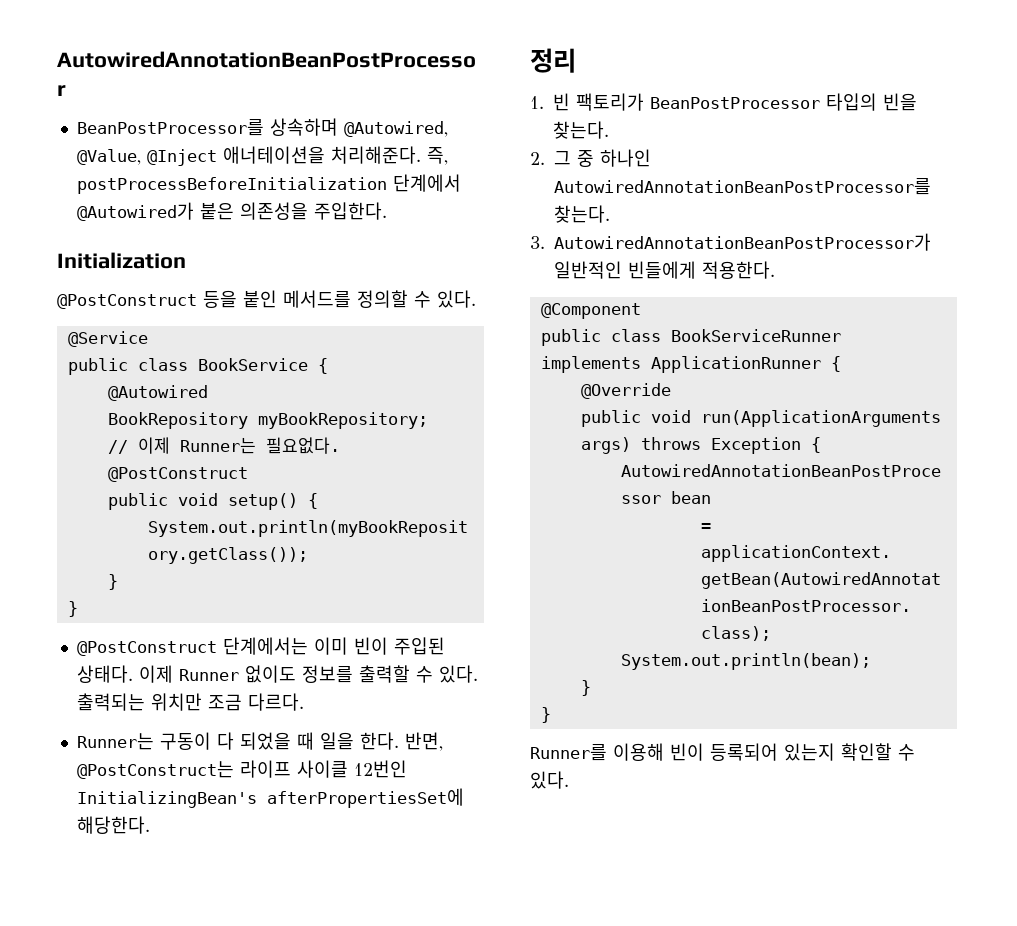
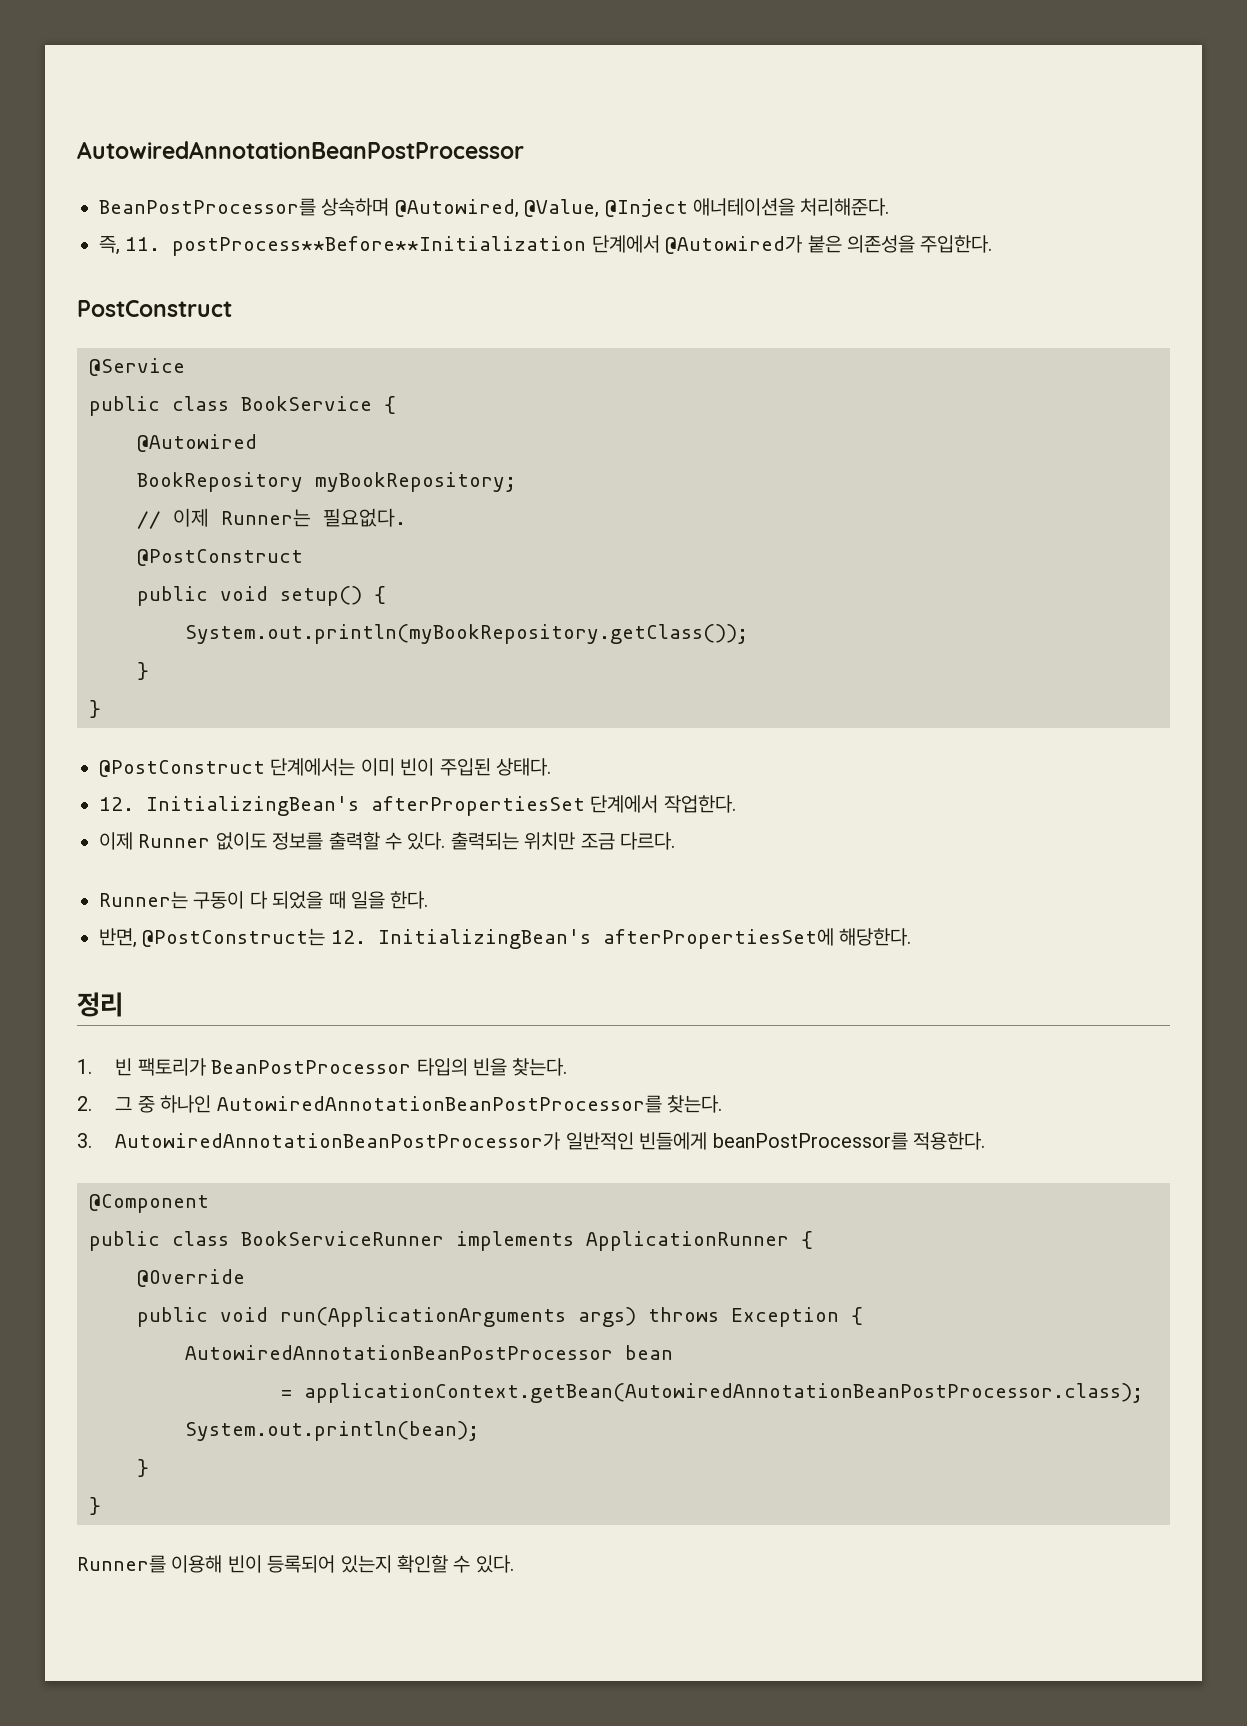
- BeanPostProcessor를 상속하며 @Autowired, @Value, @Inject 애너테이션을 처리해준다. 즉, postProcessBeforeInitialization 단계에서 @Autowired가 붙은 의존성을 주입한다.
+ BeanPostProcessor를 상속하며 @Autowired, @Value, @Inject 애너테이션을 처리해준다.
+ 즉, 11. postProcess**Before**Initialization 단계에서 @Autowired가 붙은 의존성을 주입한다.
- Initialization
- @PostConstruct 등을 붙인 메서드를 정의할 수 있다.
+ PostConstruct
- @PostConstruct 단계에서는 이미 빈이 주입된 상태다. 이제 Runner 없이도 정보를 출력할 수 있다.
+ @PostConstruct 단계에서는 이미 빈이 주입된 상태다.
+ 12. InitializingBean's afterPropertiesSet 단계에서 작업한다.
+ 이제 Runner 없이도 정보를 출력할 수 있다.
- Runner는 구동이 다 되었을 때 일을 한다. 반면, @PostConstruct는 라이프 사이클 12번인 InitializingBean's afterPropertiesSet에 해당한다.
+ Runner는 구동이 다 되었을 때 일을 한다.
+ 반면, @PostConstruct는 12. InitializingBean's afterPropertiesSet에 해당한다.
- 3. AutowiredAnnotationBeanPostProcessor가 일반적인 빈들에게 적용한다.
+ 3. AutowiredAnnotationBeanPostProcessor가 일반적인 빈들에게 beanPostProcessor를 적용한다.

